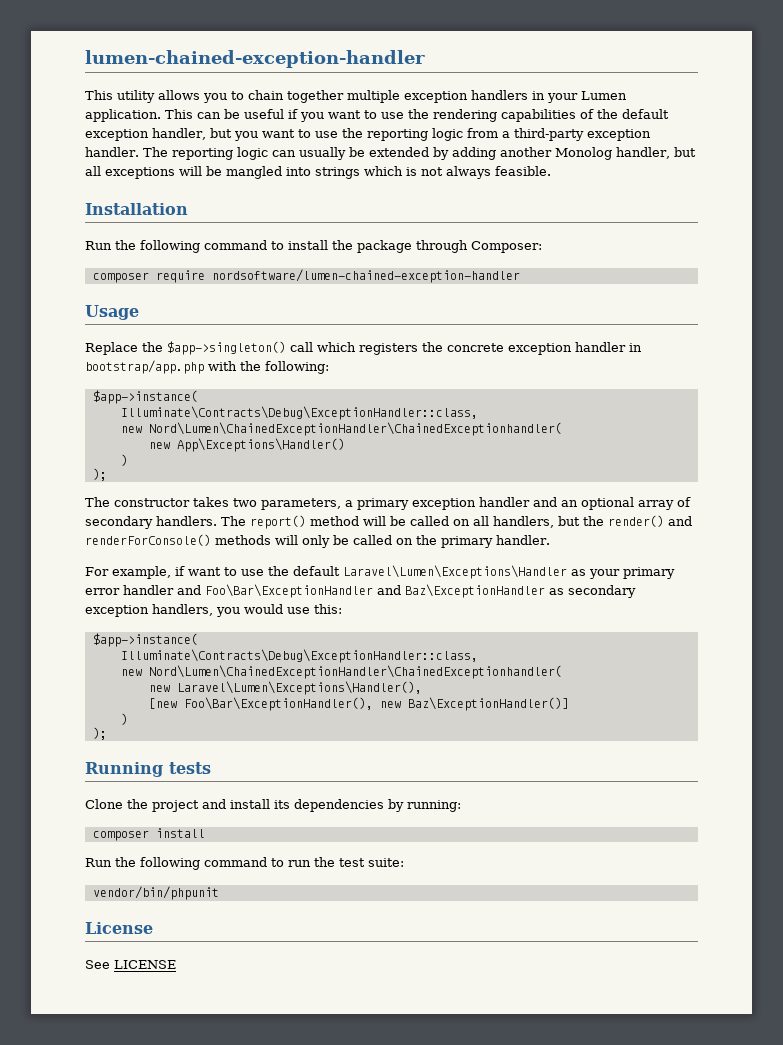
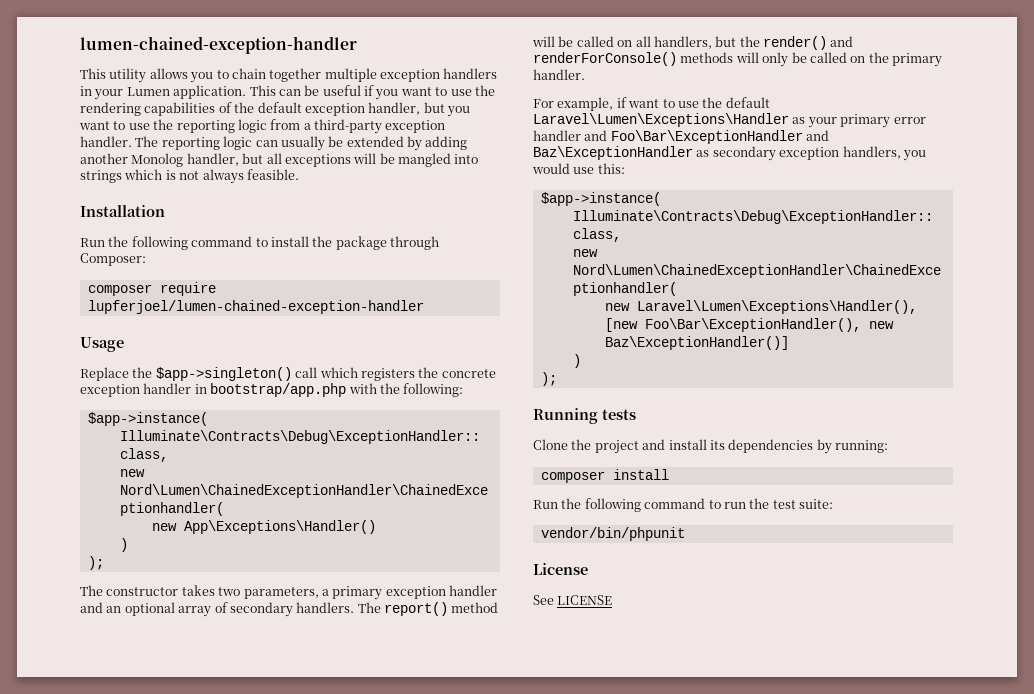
- composer require nordsoftware/lumen-chained-exception-handler
+ composer require lupferjoel/lumen-chained-exception-handler

